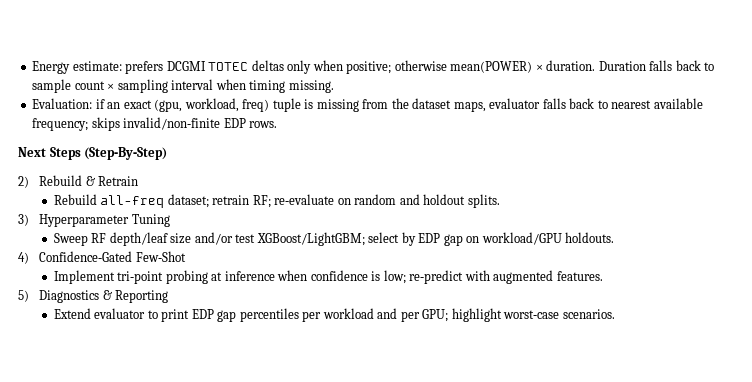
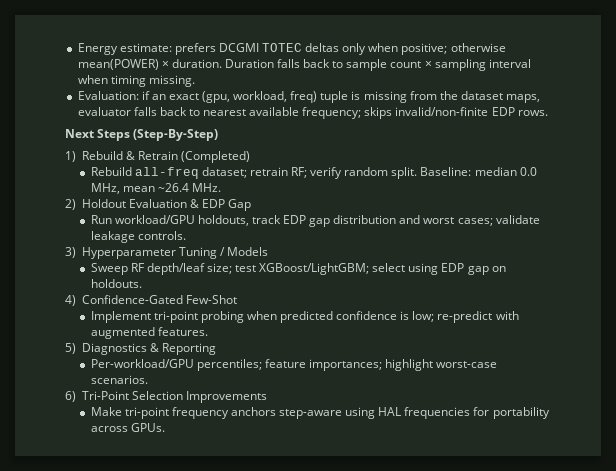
- 2) Rebuild & Retrain
+ 1) Rebuild & Retrain (Completed)
- Rebuild all-freq dataset; retrain RF; re‑evaluate on random and holdout splits.
+ Rebuild all-freq dataset; retrain RF; verify random split. Baseline: median 0.0 MHz, mean ~26.4 MHz.
+ 2) Holdout Evaluation & EDP Gap
+ Run workload/GPU holdouts, track EDP gap distribution and worst cases; validate leakage controls.
- 3) Hyperparameter Tuning
+ 3) Hyperparameter Tuning / Models
- Sweep RF depth/leaf size and/or test XGBoost/LightGBM; select by EDP gap on workload/GPU holdouts.
+ Sweep RF depth/leaf size; test XGBoost/LightGBM; select using EDP gap on holdouts.
- Implement tri‑point probing at inference when confidence is low; re‑predict with augmented features.
+ Implement tri‑point probing when predicted confidence is low; re‑predict with augmented features.
- Extend evaluator to print EDP gap percentiles per workload and per GPU; highlight worst‑case scenarios.
+ Per‑workload/GPU percentiles; feature importances; highlight worst‑case scenarios.
+ 6) Tri‑Point Selection Improvements
+ Make tri‑point frequency anchors step‑aware using HAL frequencies for portability across GPUs.

